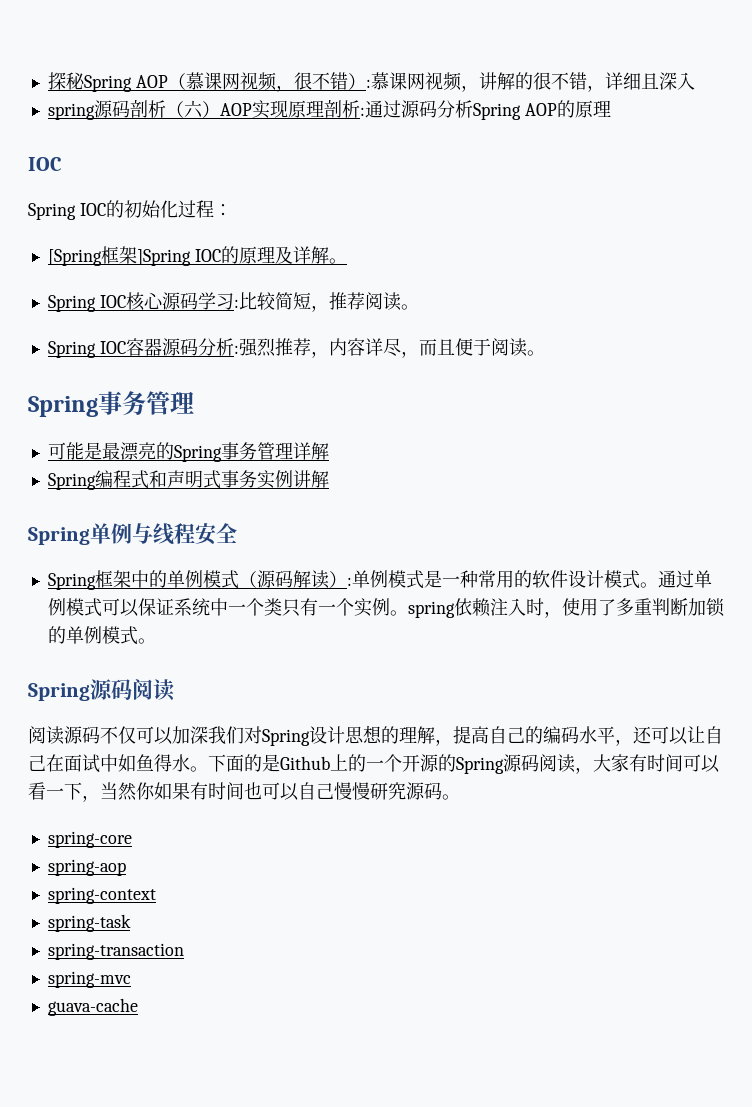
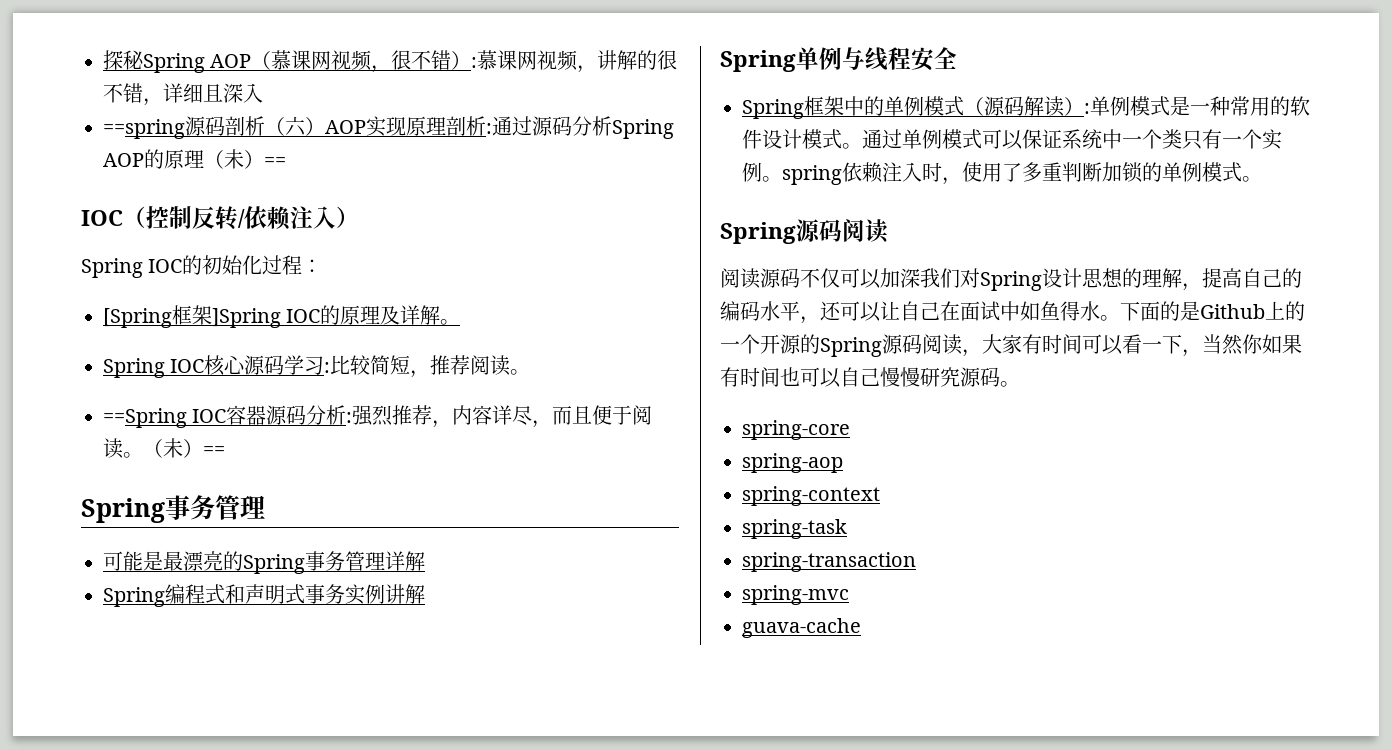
- spring源码剖析（六）AOP实现原理剖析:通过源码分析Spring AOP的原理
- IOC
+ ==spring源码剖析（六）AOP实现原理剖析:通过源码分析Spring AOP的原理（未）==
+ IOC（控制反转/依赖注入）
- Spring IOC容器源码分析:强烈推荐，内容详尽，而且便于阅读。
+ ==Spring IOC容器源码分析:强烈推荐，内容详尽，而且便于阅读。（未）==

